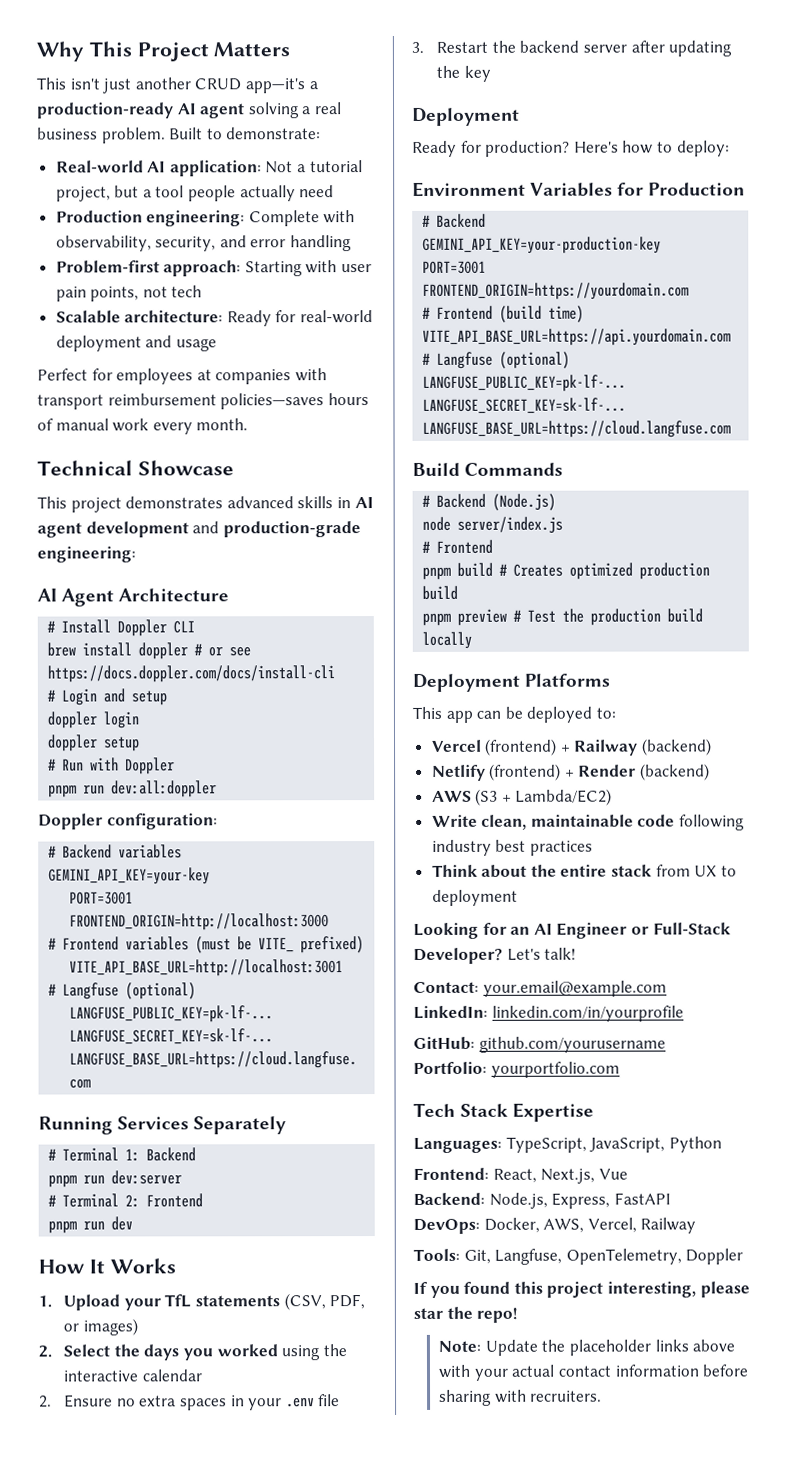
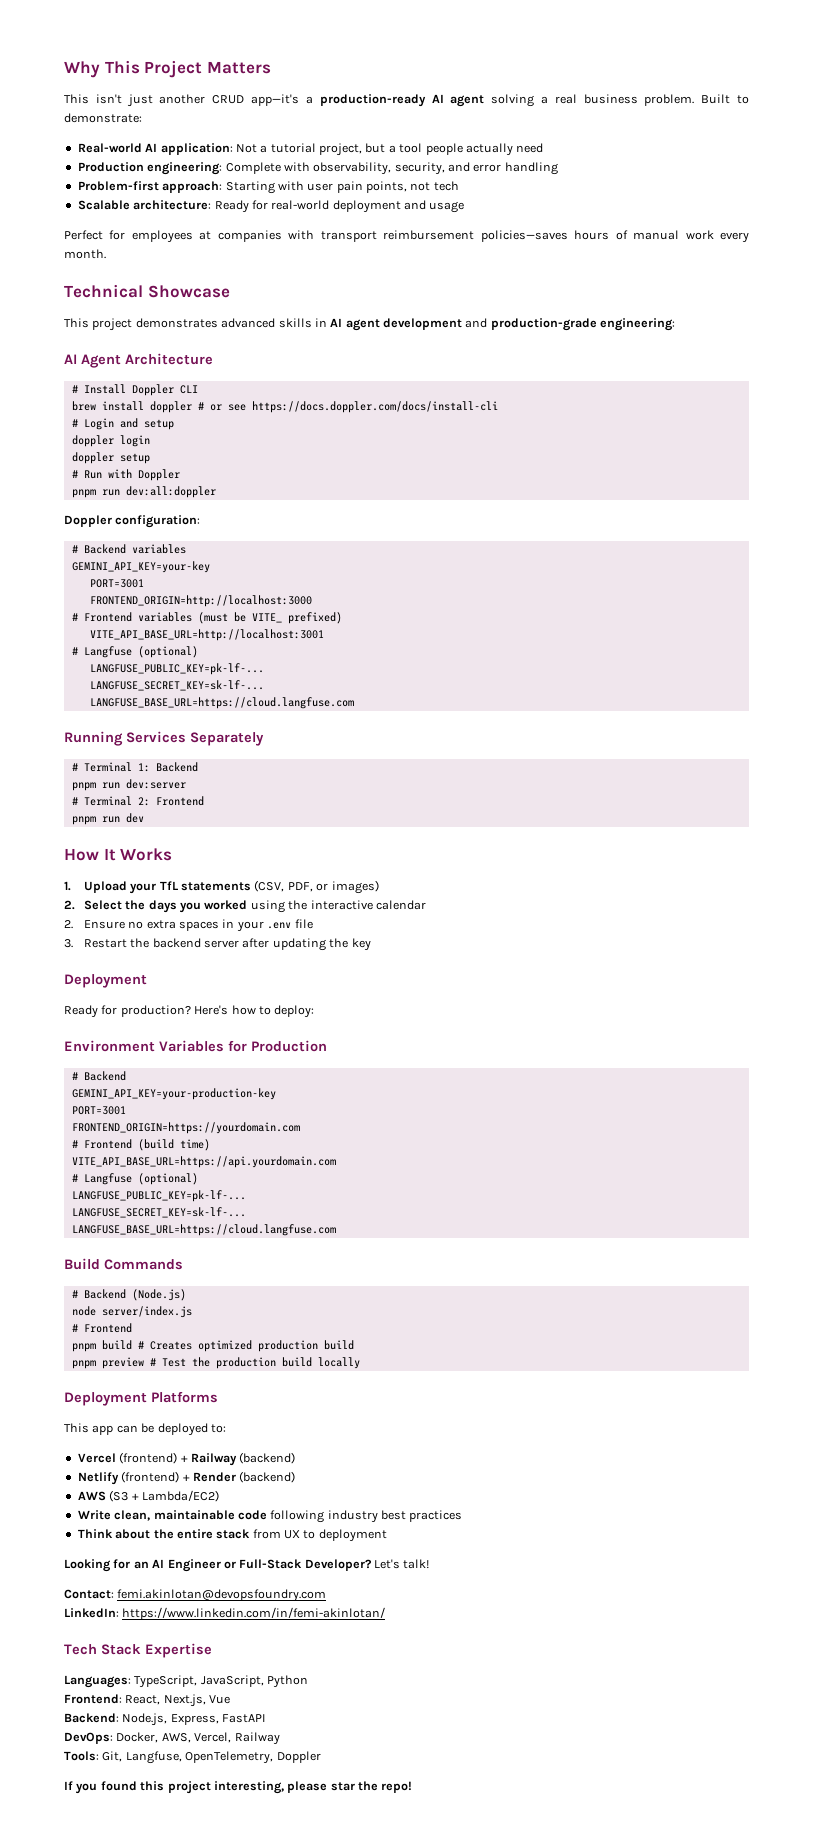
- Contact: your.email@example.com
+ Contact: femi.akinlotan@devopsfoundry.com
- LinkedIn: linkedin.com/in/yourprofile
- GitHub: github.com/yourusername
- Portfolio: yourportfolio.com
+ LinkedIn: https://www.linkedin.com/in/femi-akinlotan/
- Note: Update the placeholder links above with your actual contact information before sharing with recruiters.

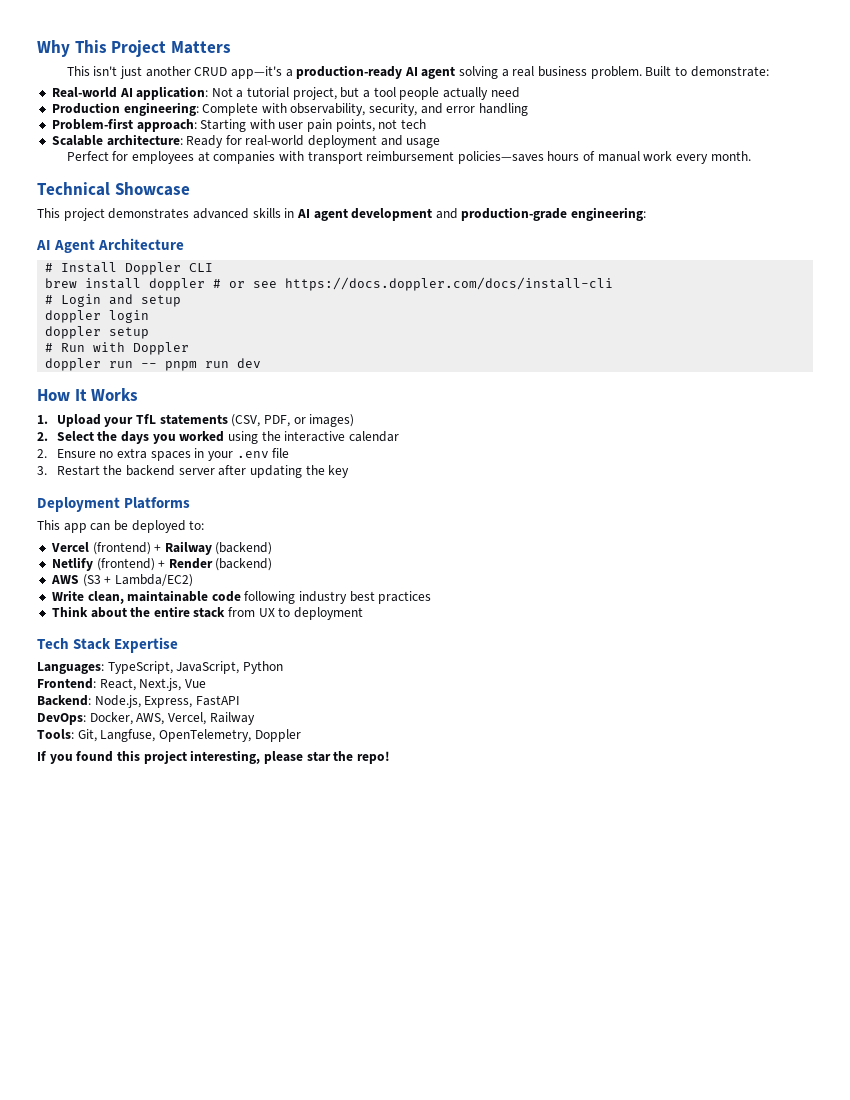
- pnpm run dev:all:doppler
- Doppler configuration:
- # Backend variables
- GEMINI_API_KEY=your-key
- PORT=3001
- FRONTEND_ORIGIN=http://localhost:3000
- # Frontend variables (must be VITE_ prefixed)
- VITE_API_BASE_URL=http://localhost:3001
- # Langfuse (optional)
- LANGFUSE_PUBLIC_KEY=pk-lf-...
- LANGFUSE_SECRET_KEY=sk-lf-...
- LANGFUSE_BASE_URL=https://cloud.langfuse.com
- Running Services Separately
- # Terminal 1: Backend
- pnpm run dev:server
- # Terminal 2: Frontend
- pnpm run dev
+ doppler run -- pnpm run dev
  3. Restart the backend server after updating the key
- Deployment
- Ready for production? Here's how to deploy:
- Environment Variables for Production
- # Backend
- GEMINI_API_KEY=your-production-key
- PORT=3001
- FRONTEND_ORIGIN=https://yourdomain.com
- # Frontend (build time)
- VITE_API_BASE_URL=https://api.yourdomain.com
- # Langfuse (optional)
- LANGFUSE_PUBLIC_KEY=pk-lf-...
- LANGFUSE_SECRET_KEY=sk-lf-...
- LANGFUSE_BASE_URL=https://cloud.langfuse.com
- Build Commands
- # Backend (Node.js)
- node server/index.js
- # Frontend
- pnpm build # Creates optimized production build
- pnpm preview # Test the production build locally
- Looking for an AI Engineer or Full-Stack Developer? Let's talk!
- Contact: femi.akinlotan@devopsfoundry.com
- LinkedIn: https://www.linkedin.com/in/femi-akinlotan/

